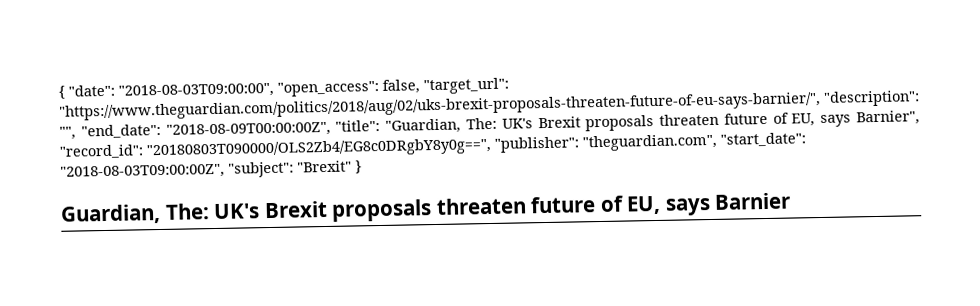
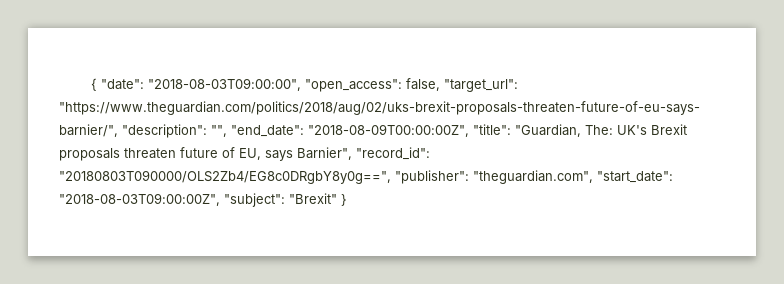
- Guardian, The: UK's Brexit proposals threaten future of EU, says Barnier

